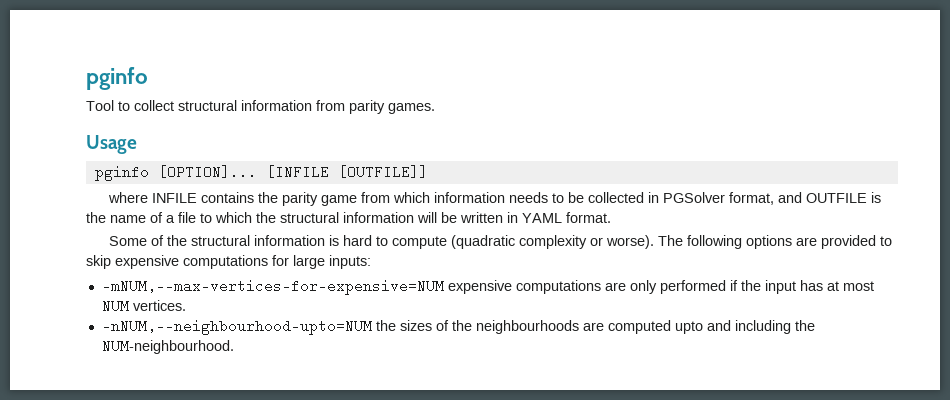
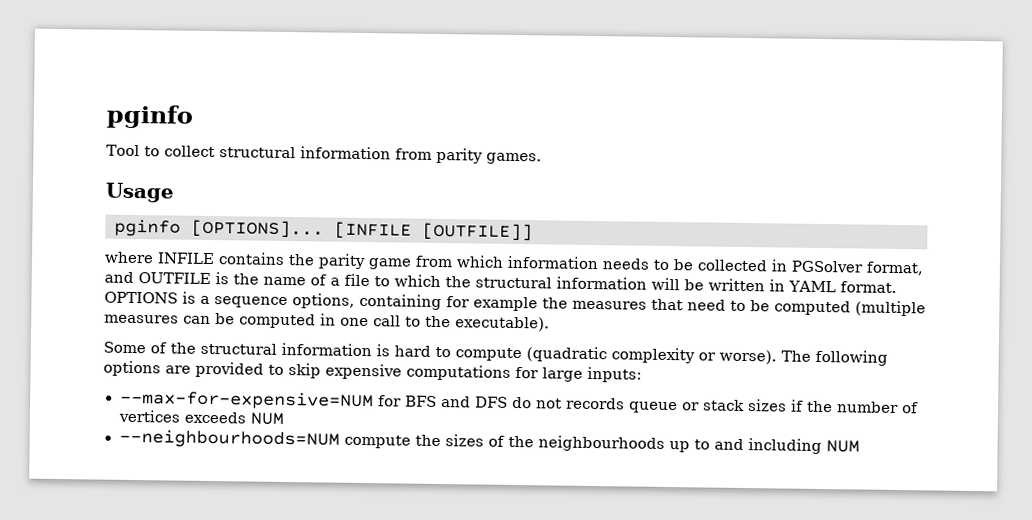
- pginfo [OPTION]...
+ pginfo [OPTIONS]...
+ OPTIONS is a sequence options, containing for example the measures that need to be computed (multiple measures can be computed in one call to the executable).
- -mNUM,--max-vertices-for-expensive=NUM expensive computations are only performed if the input has at most NUM vertices.
- -nNUM,--neighbourhood-upto=NUM the sizes of the neighbourhoods are computed upto and including the NUM-neighbourhood.
+ --max-for-expensive=NUM for BFS and DFS do not records queue or stack sizes if the number of vertices exceeds NUM
+ --neighbourhoods=NUM compute the sizes of the neighbourhoods up to and including NUM

